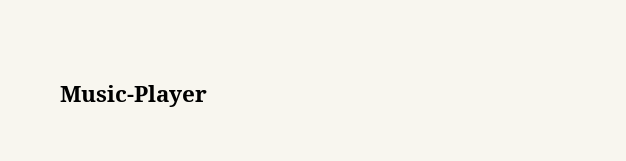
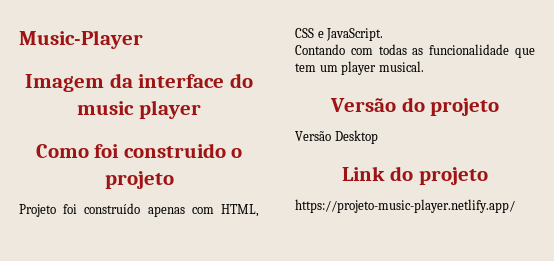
+ Imagem da interface do music player
+ Como foi construido o projeto
+ Projeto foi construído apenas com HTML, CSS e JavaScript.
+ Contando com todas as funcionalidade que tem um player musical.
+ Versão do projeto
+ Versão Desktop
+ Link do projeto
+ https://projeto-music-player.netlify.app/

